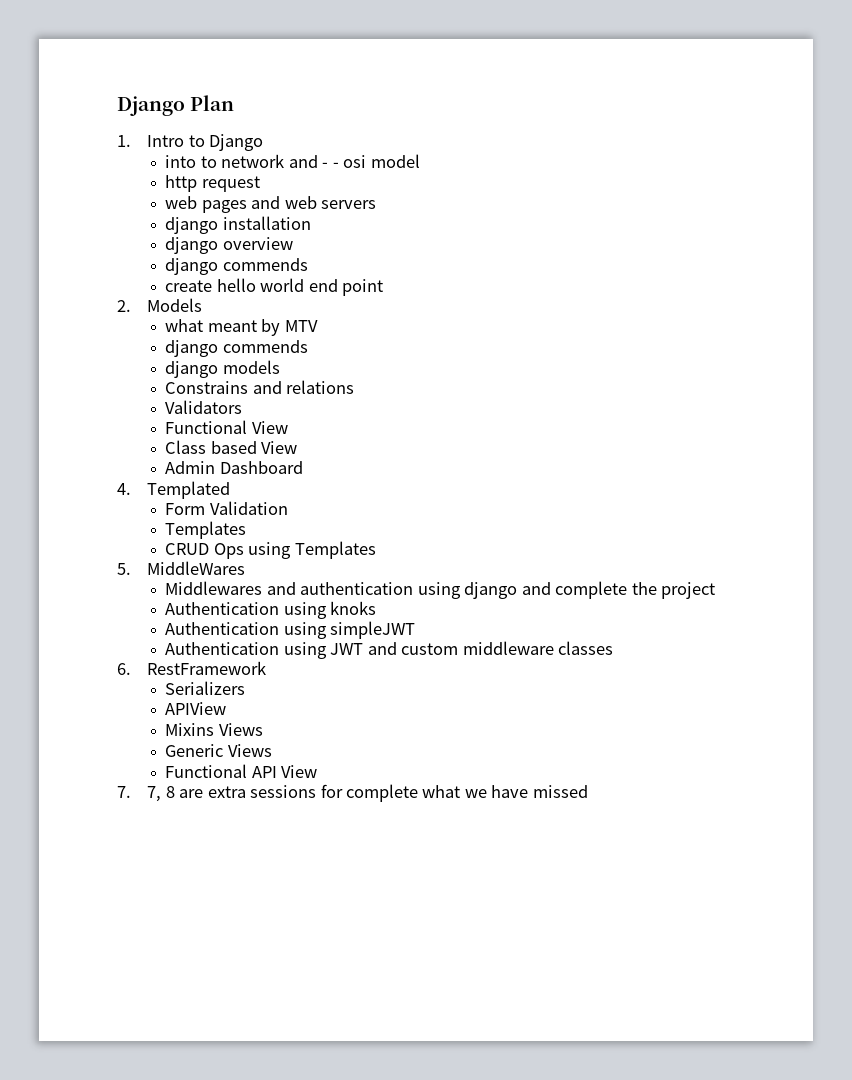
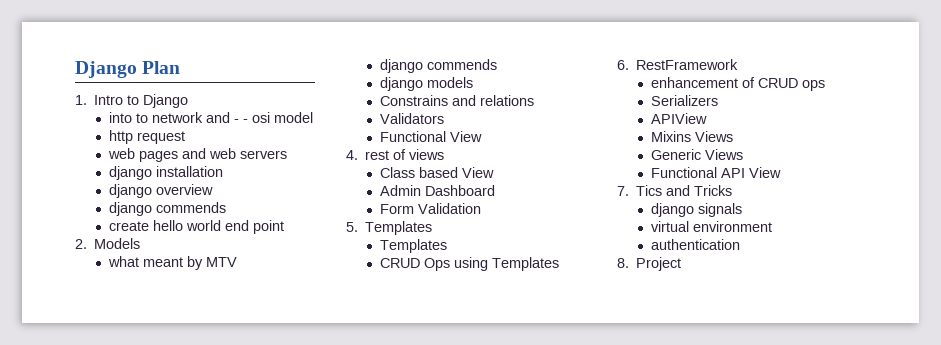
+ 4. rest of views
- 4. Templated
+ 5. Templates
- 5. MiddleWares
- Middlewares and authentication using django and complete the project
- Authentication using knoks
- Authentication using simpleJWT
- Authentication using JWT and custom middleware classes
  6. RestFramework
+ enhancement of CRUD ops
- 7. 7, 8 are extra sessions for complete what we have missed
+ 7. Tics and Tricks
+ django signals
+ virtual environment
+ authentication
+ 8. Project

